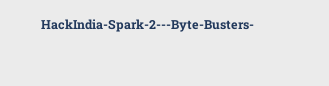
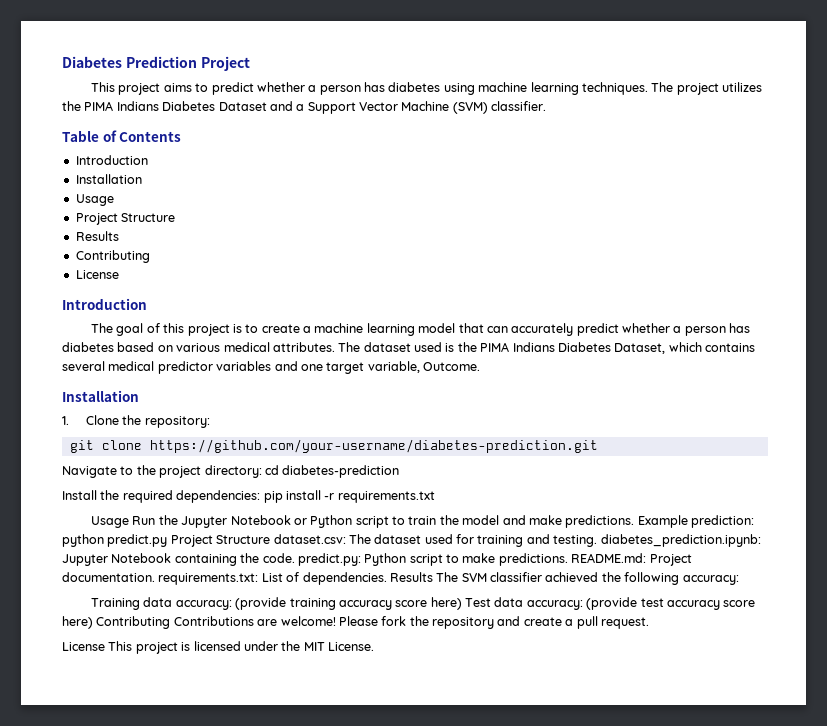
- HackIndia-Spark-2---Byte-Busters-
+ Diabetes Prediction Project
+ This project aims to predict whether a person has diabetes using machine learning techniques. The project utilizes the PIMA Indians Diabetes Dataset and a Support Vector Machine (SVM) classifier.
+ Table of Contents
+ Introduction
+ Installation
+ Usage
+ Project Structure
+ Results
+ Contributing
+ License
+ Introduction
+ The goal of this project is to create a machine learning model that can accurately predict whether a person has diabetes based on various medical attributes. The dataset used is the PIMA Indians Diabetes Dataset, which contains several medical predictor variables and one target variable, Outcome.
+ Installation
+ 1. Clone the repository:
+ git clone https://github.com/your-username/diabetes-prediction.git
+ Navigate to the project directory: cd diabetes-prediction
+ Install the required dependencies: pip install -r requirements.txt
+ Usage Run the Jupyter Notebook or Python script to train the model and make predictions. Example prediction: python predict.py Project Structure dataset.csv: The dataset used for training and testing. diabetes_prediction.ipynb: Jupyter Notebook containing the code. predict.py: Python script to make predictions. README.md: Project documentation. requirements.txt: List of dependencies. Results The SVM classifier achieved the following accuracy:
+ Training data accuracy: (provide training accuracy score here) Test data accuracy: (provide test accuracy score here) Contributing Contributions are welcome! Please fork the repository and create a pull request.
+ License This project is licensed under the MIT License.

